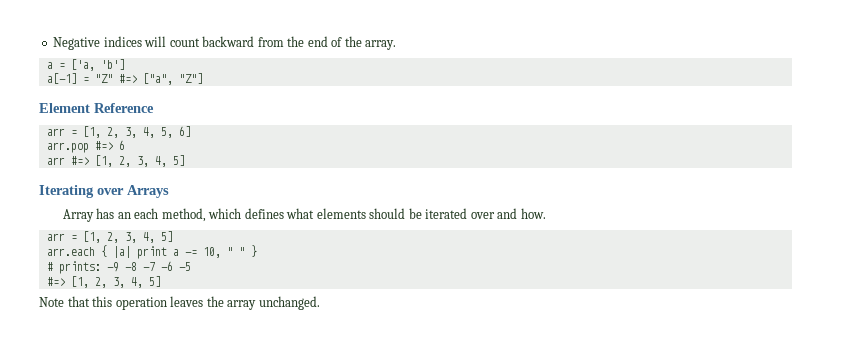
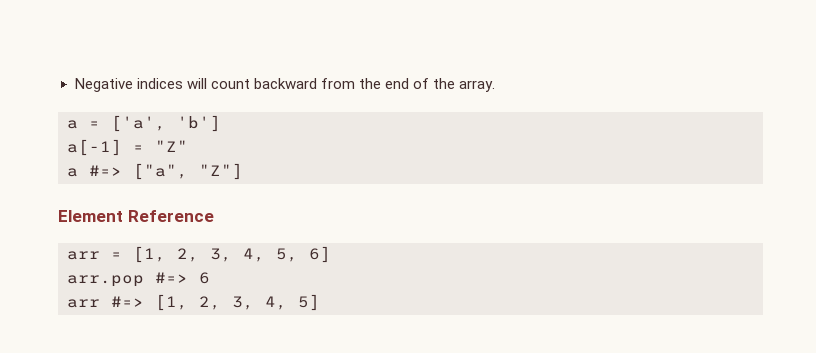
- a = ['a, 'b']
+ a = ['a', 'b']
- a[-1] = "Z" #=> ["a", "Z"]
+ a[-1] = "Z"
+ a #=> ["a", "Z"]
- Iterating over Arrays
- Array has an each method, which defines what elements should be iterated over and how.
- arr = [1, 2, 3, 4, 5]
- arr.each { |a| print a -= 10, " " }
- # prints: -9 -8 -7 -6 -5
- #=> [1, 2, 3, 4, 5]
- Note that this operation leaves the array unchanged.

